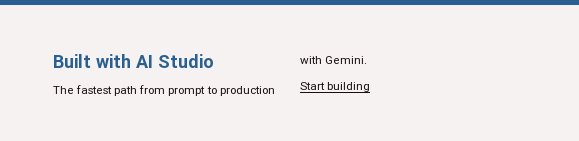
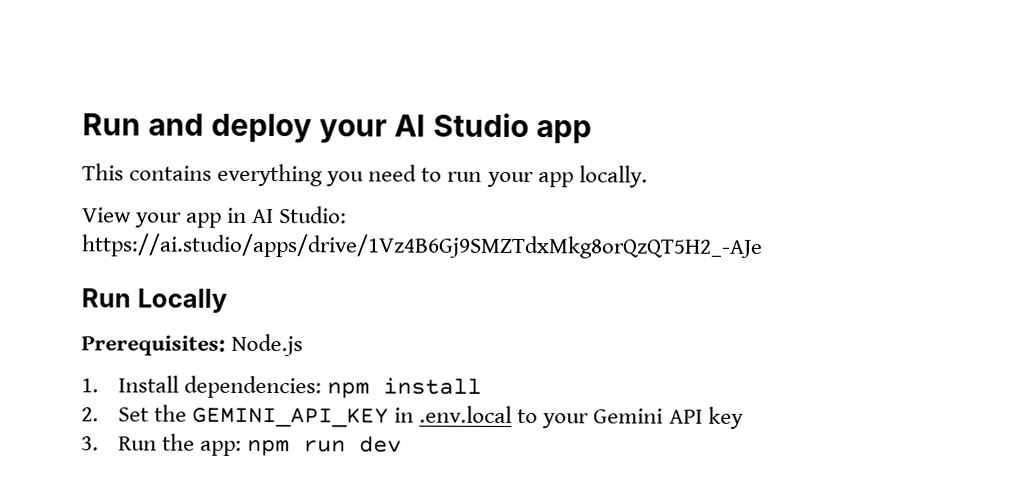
- Built with AI Studio
- The fastest path from prompt to production with Gemini.
- Start building
+ Run and deploy your AI Studio app
+ This contains everything you need to run your app locally.
+ View your app in AI Studio: https://ai.studio/apps/drive/1Vz4B6Gj9SMZTdxMkg8orQzQT5H2_-AJe
+ Run Locally
+ Prerequisites: Node.js
+ 1. Install dependencies: npm install
+ 2. Set the GEMINI_API_KEY in .env.local to your Gemini API key
+ 3. Run the app: npm run dev

